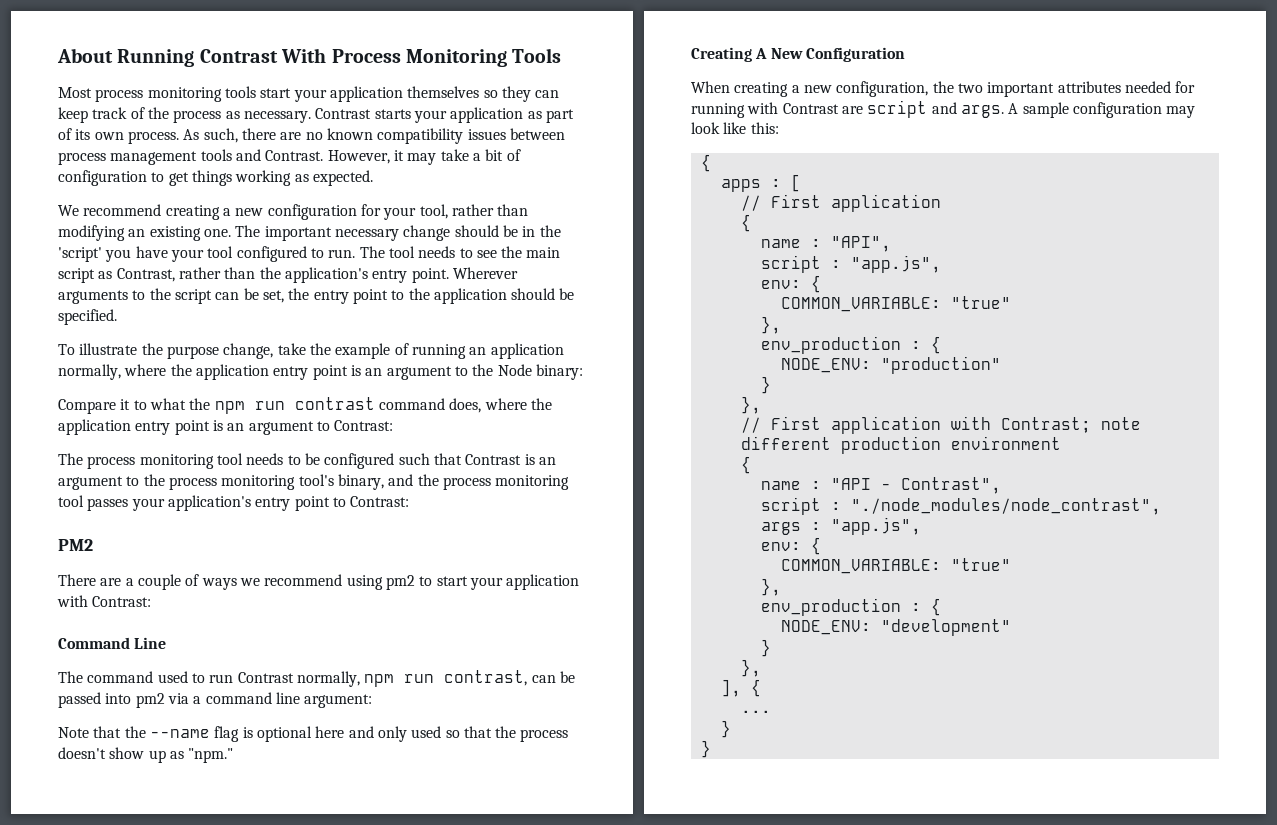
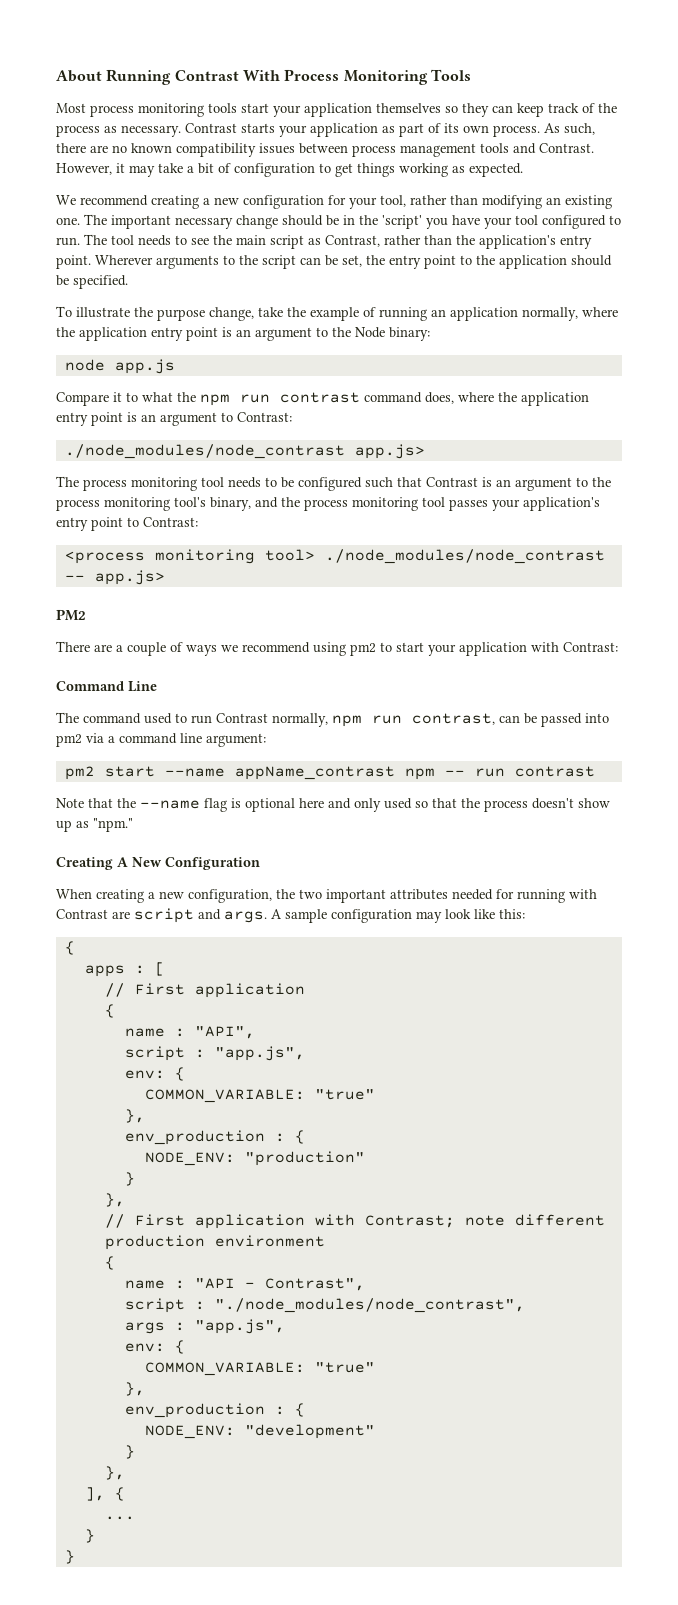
+ node app.js
+ ./node_modules/node_contrast app.js>
+ <process monitoring tool> ./node_modules/node_contrast -- app.js>
+ pm2 start --name appName_contrast npm -- run contrast

